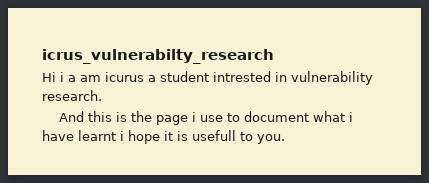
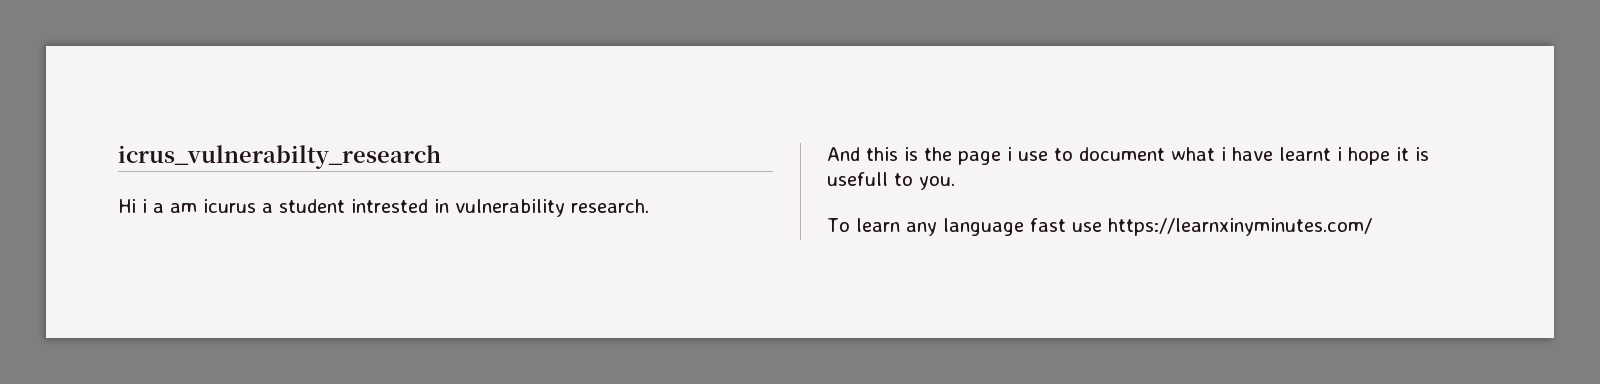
+ To learn any language fast use https://learnxinyminutes.com/

